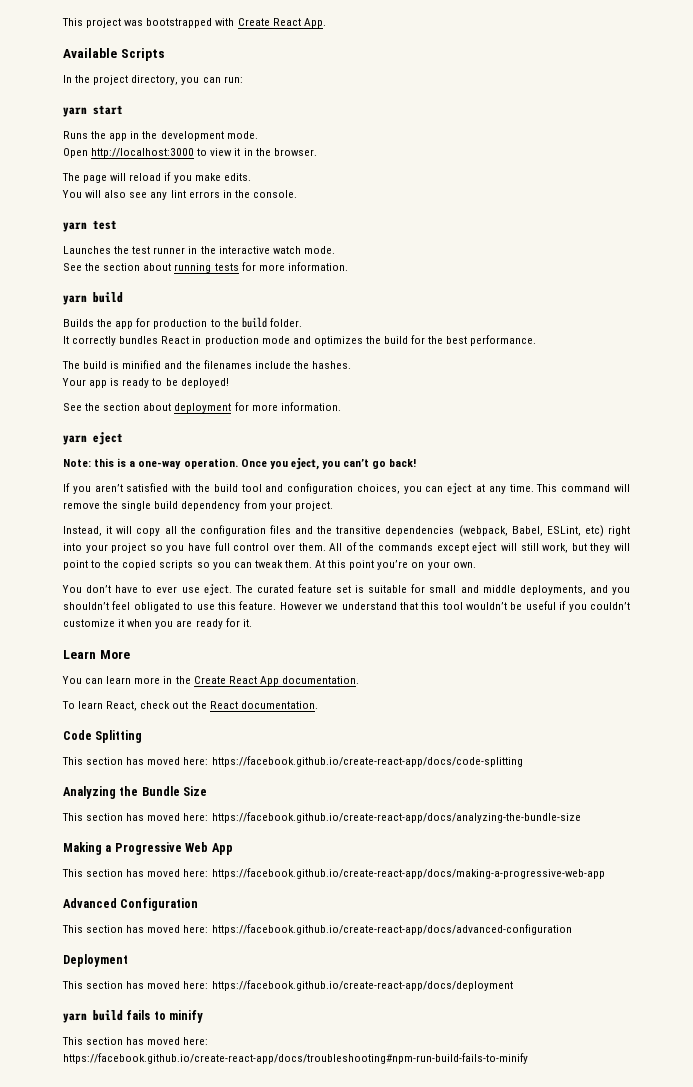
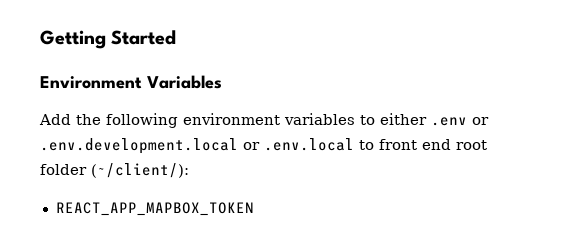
- This project was bootstrapped with Create React App.
- Available Scripts
- In the project directory, you can run:
- yarn start
- Runs the app in the development mode.
- Open http://localhost:3000 to view it in the browser.
- The page will reload if you make edits.
- You will also see any lint errors in the console.
- yarn test
- Launches the test runner in the interactive watch mode.
- See the section about running tests for more information.
- yarn build
- Builds the app for production to the build folder.
- It correctly bundles React in production mode and optimizes the build for the best performance.
- The build is minified and the filenames include the hashes.
- Your app is ready to be deployed!
- See the section about deployment for more information.
- yarn eject
- Note: this is a one-way operation. Once you eject, you can’t go back!
- If you aren’t satisfied with the build tool and configuration choices, you can eject at any time. This command will remove the single build dependency from your project.
- Instead, it will copy all the configuration files and the transitive dependencies (webpack, Babel, ESLint, etc) right into your project so you have full control over them. All of the commands except eject will still work, but they will point to the copied scripts so you can tweak them. At this point you’re on your own.
- You don’t have to ever use eject. The curated feature set is suitable for small and middle deployments, and you shouldn’t feel obligated to use this feature. However we understand that this tool wouldn’t be useful if you couldn’t customize it when you are ready for it.
- Learn More
- You can learn more in the Create React App documentation.
- To learn React, check out the React documentation.
- Code Splitting
- This section has moved here: https://facebook.github.io/create-react-app/docs/code-splitting
- Analyzing the Bundle Size
- This section has moved here: https://facebook.github.io/create-react-app/docs/analyzing-the-bundle-size
- Making a Progressive Web App
- This section has moved here: https://facebook.github.io/create-react-app/docs/making-a-progressive-web-app
- Advanced Configuration
- This section has moved here: https://facebook.github.io/create-react-app/docs/advanced-configuration
- Deployment
- This section has moved here: https://facebook.github.io/create-react-app/docs/deployment
- yarn build fails to minify
- This section has moved here: https://facebook.github.io/create-react-app/docs/troubleshooting#npm-run-build-fails-to-minify
+ Getting Started
+ Environment Variables
+ Add the following environment variables to either .env or .env.development.local or .env.local to front end root folder (~/client/):
+ REACT_APP_MAPBOX_TOKEN

